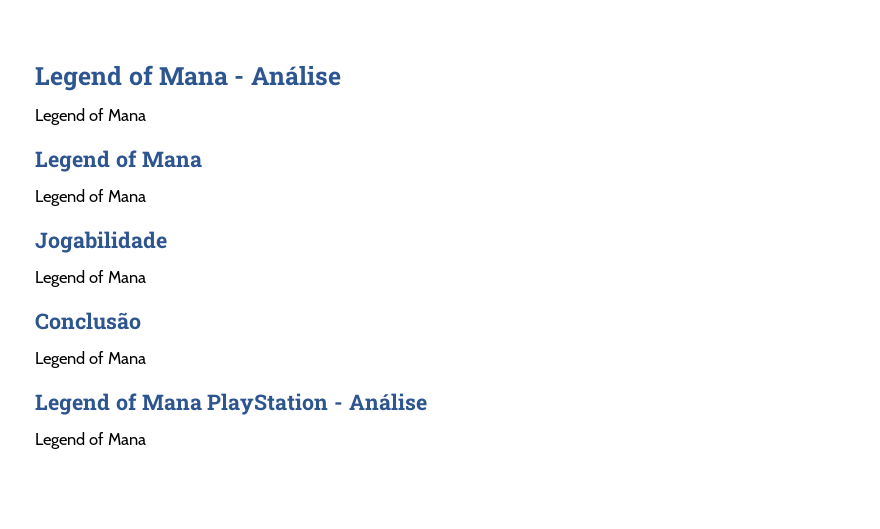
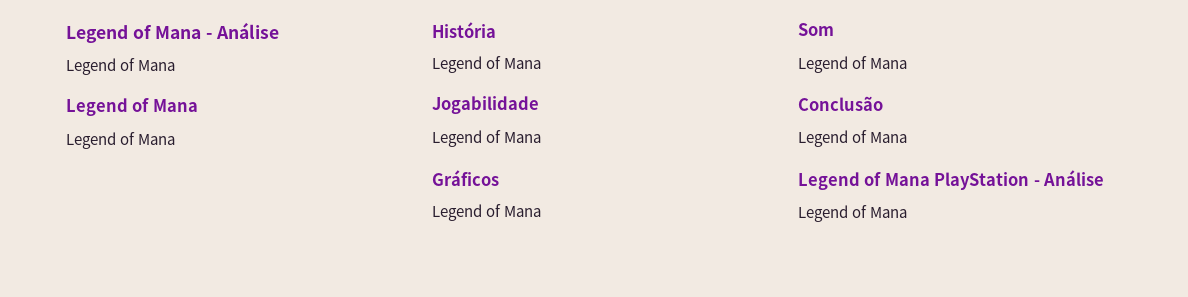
+ História
+ Legend of Mana
+ Gráficos
+ Legend of Mana
+ Som
+ Legend of Mana

